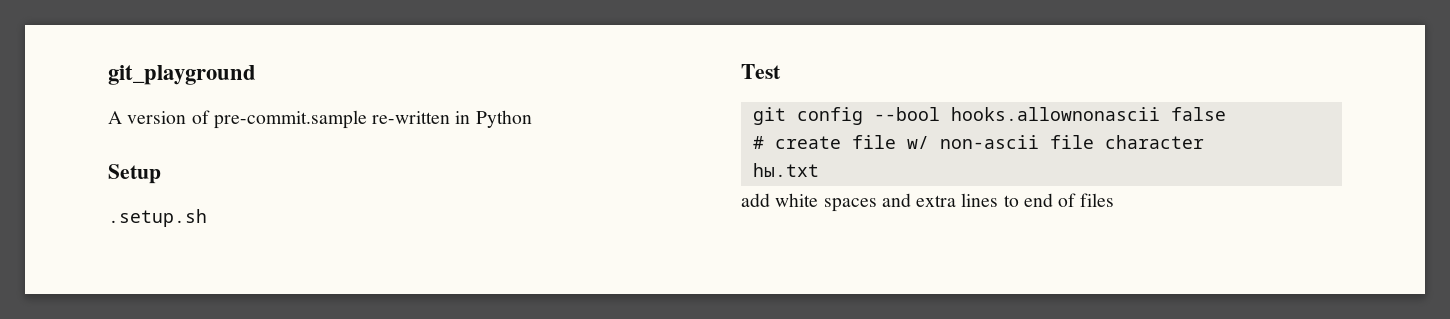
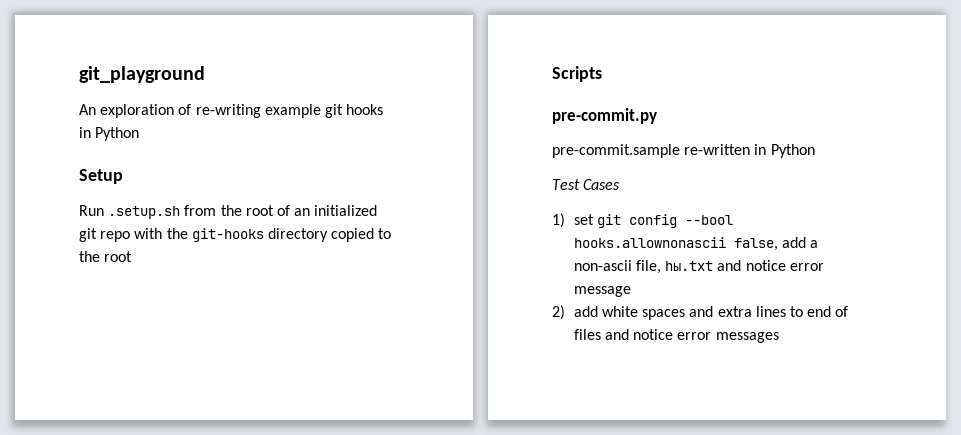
- A version of pre-commit.sample re-written in Python
+ An exploration of re-writing example git hooks in Python
  Setup
- .setup.sh
- Test
- git config --bool hooks.allownonascii false
- # create file w/ non-ascii file character
- hы.txt
- add white spaces and extra lines to end of files
+ Run .setup.sh from the root of an initialized git repo with the git-hooks directory copied to the root
+ Scripts
+ pre-commit.py
+ pre-commit.sample re-written in Python
+ Test Cases
+ 1) set git config --bool hooks.allownonascii false, add a non-ascii file, hы.txt and notice error message
+ 2) add white spaces and extra lines to end of files and notice error messages

